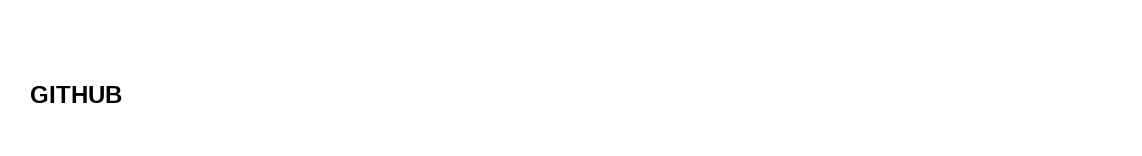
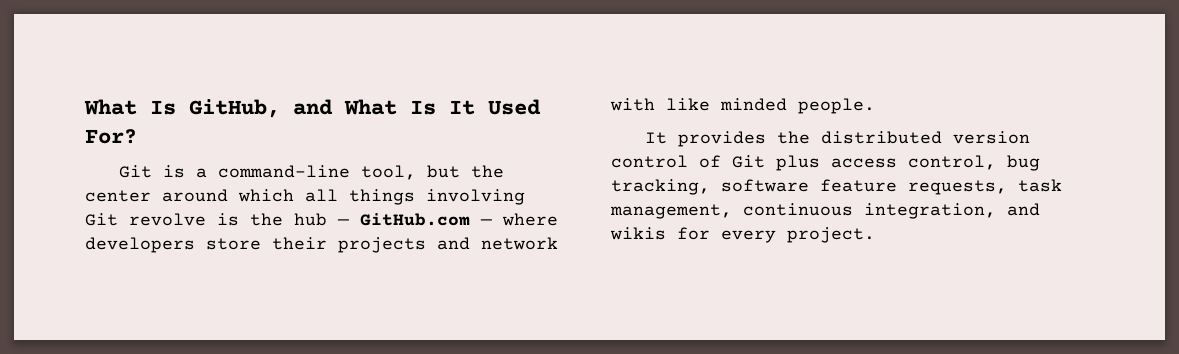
- GITHUB
+ What Is GitHub, and What Is It Used For?
+ Git is a command-line tool, but the center around which all things involving Git revolve is the hub — GitHub.com — where developers store their projects and network with like minded people.
+ It provides the distributed version control of Git plus access control, bug tracking, software feature requests, task management, continuous integration, and wikis for every project.

